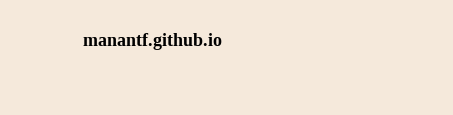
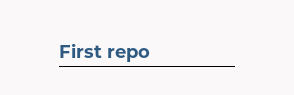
- manantf.github.io
+ First repo

